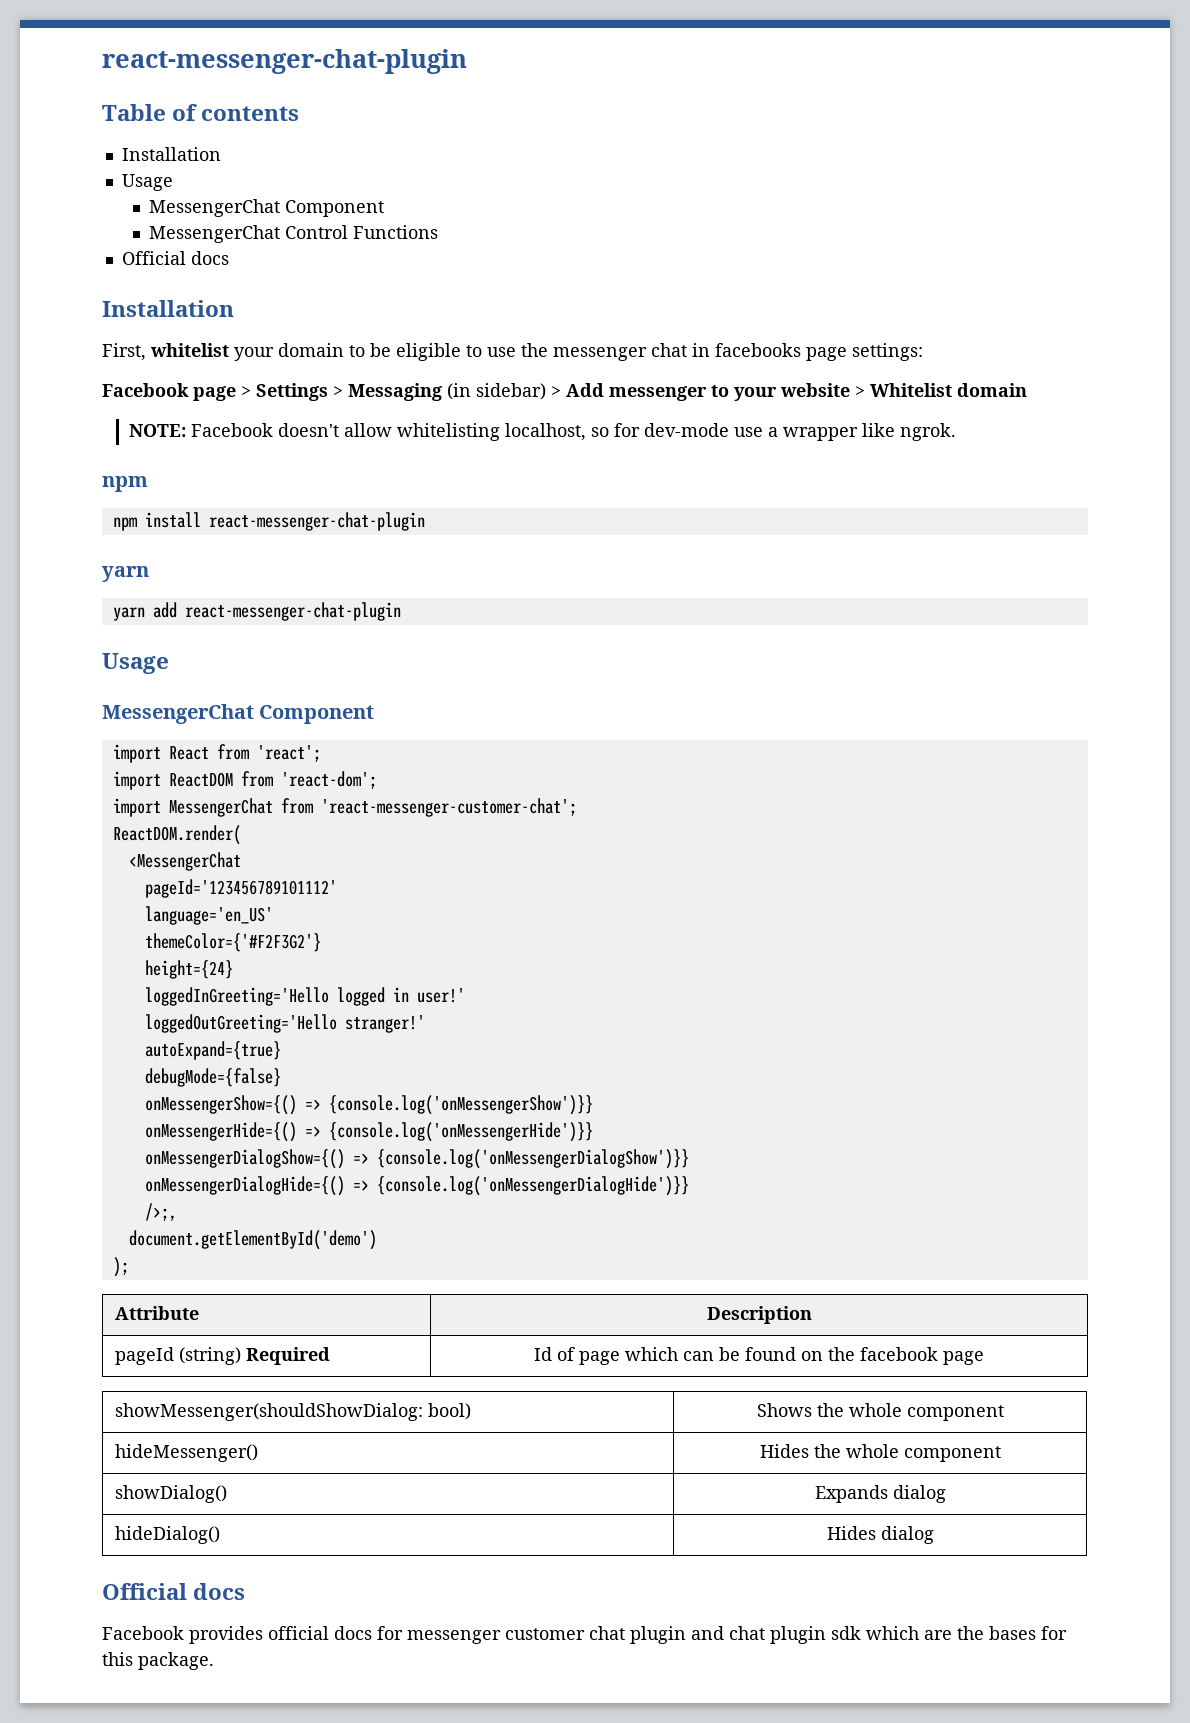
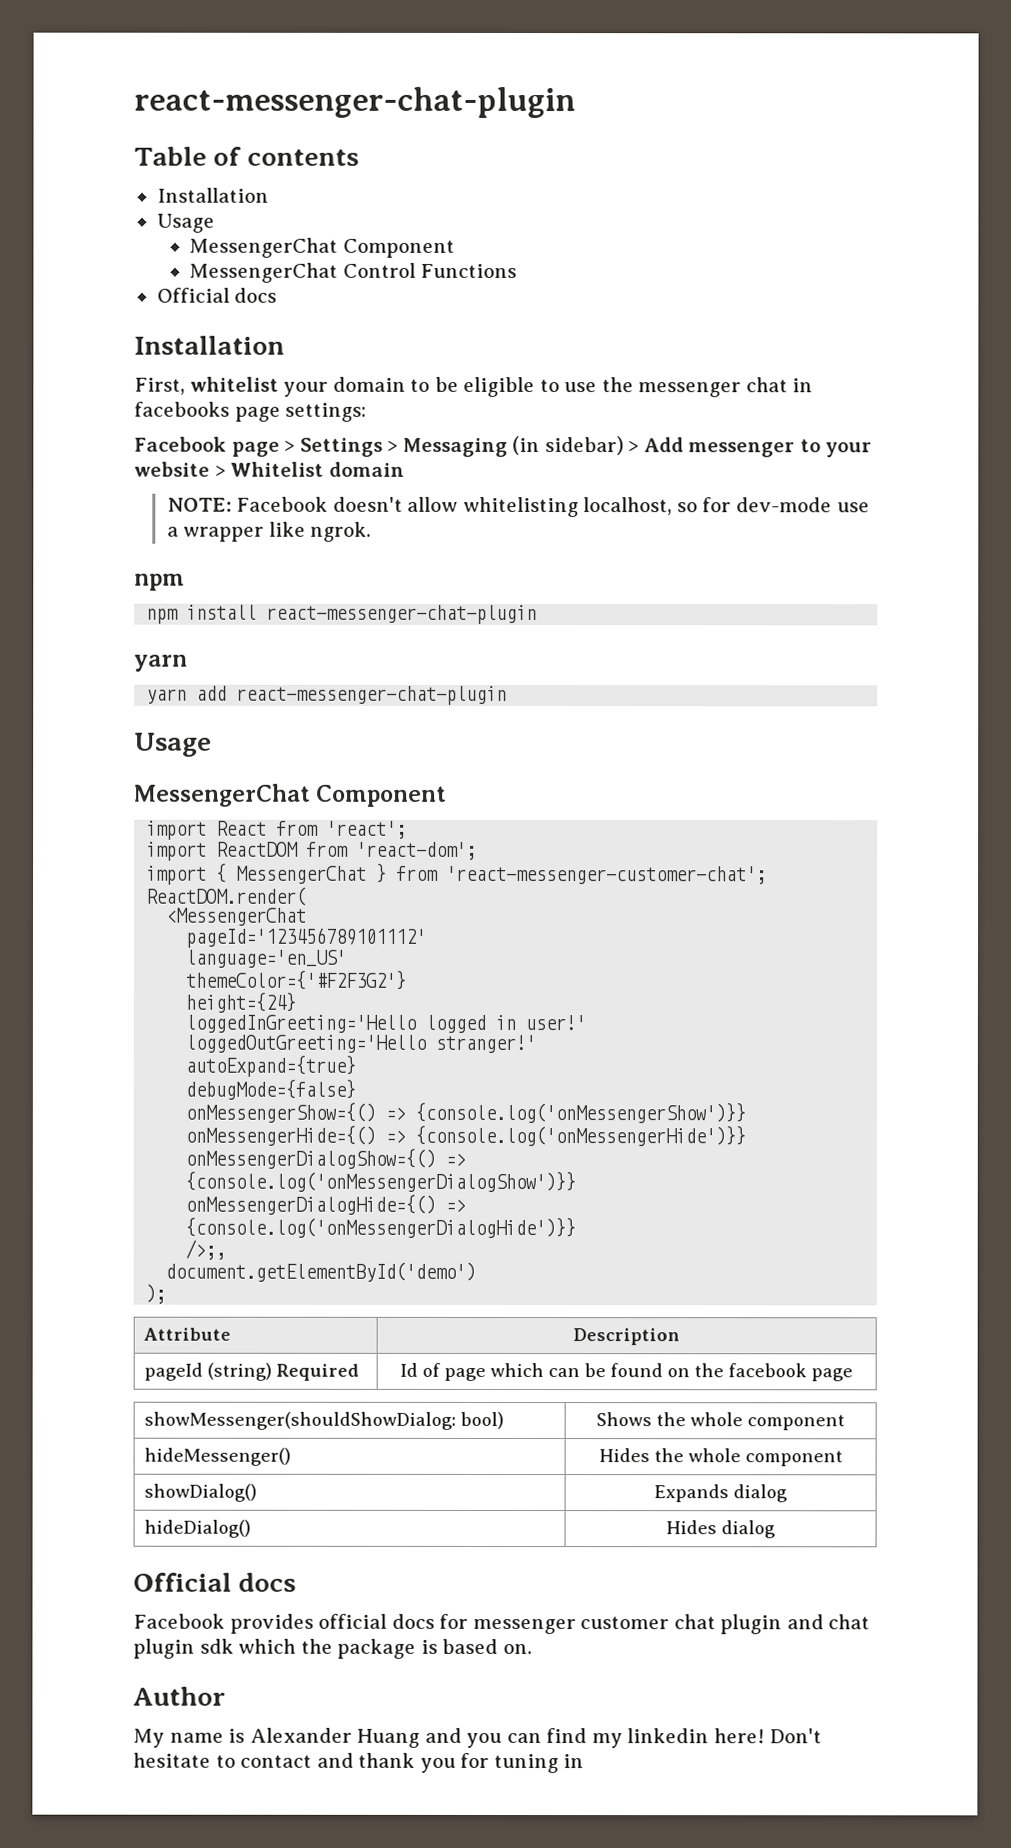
- import MessengerChat from 'react-messenger-customer-chat';
+ import { MessengerChat } from 'react-messenger-customer-chat';
- Facebook provides official docs for messenger customer chat plugin and chat plugin sdk which are the bases for this package.
+ Facebook provides official docs for messenger customer chat plugin and chat plugin sdk which the package is based on.
+ Author
+ My name is Alexander Huang and you can find my linkedin here! Don't hesitate to contact and thank you for tuning in

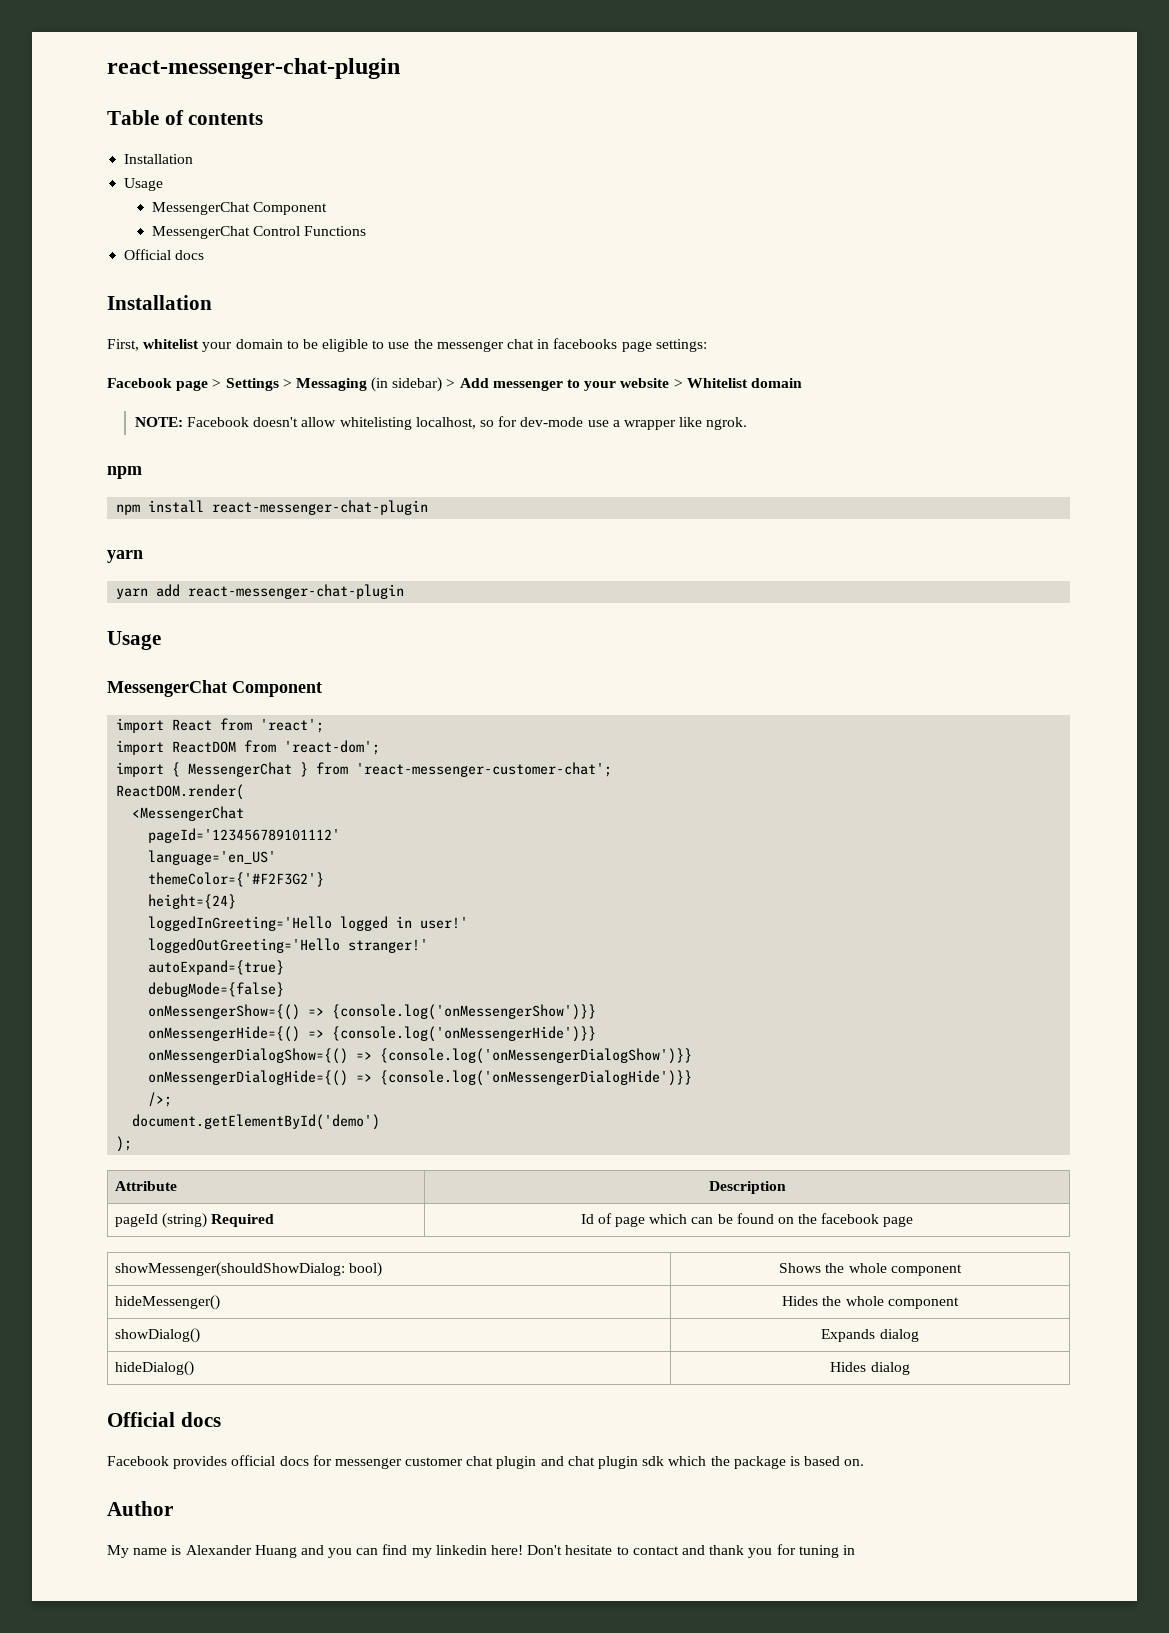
- />;,
+ />;

